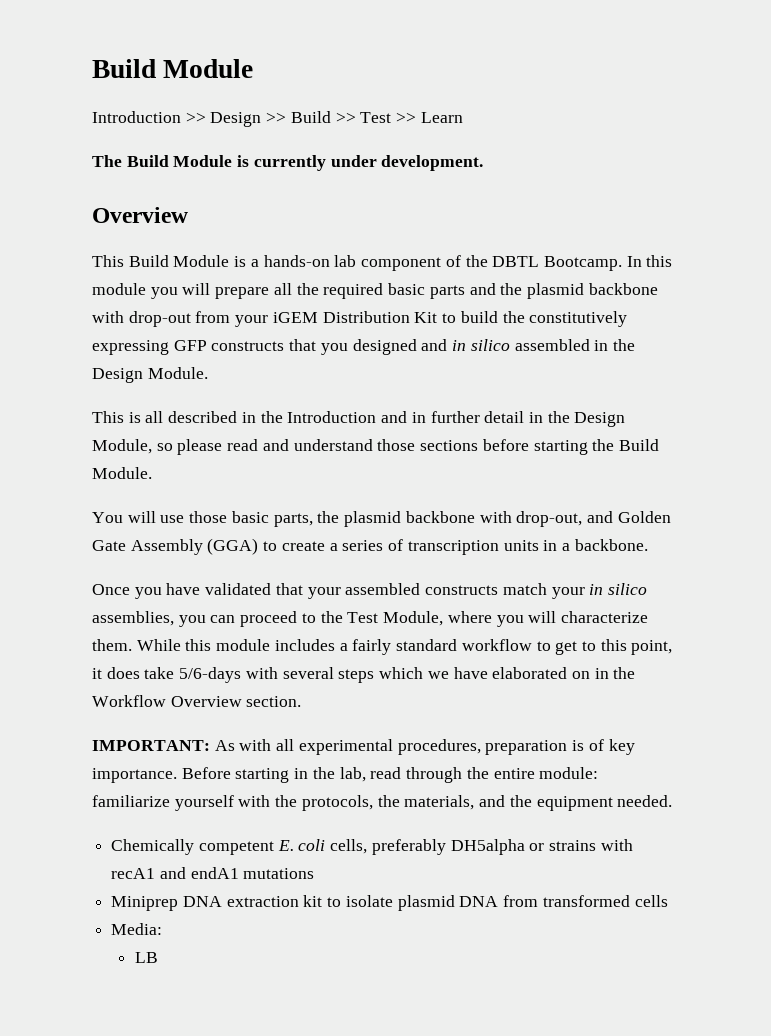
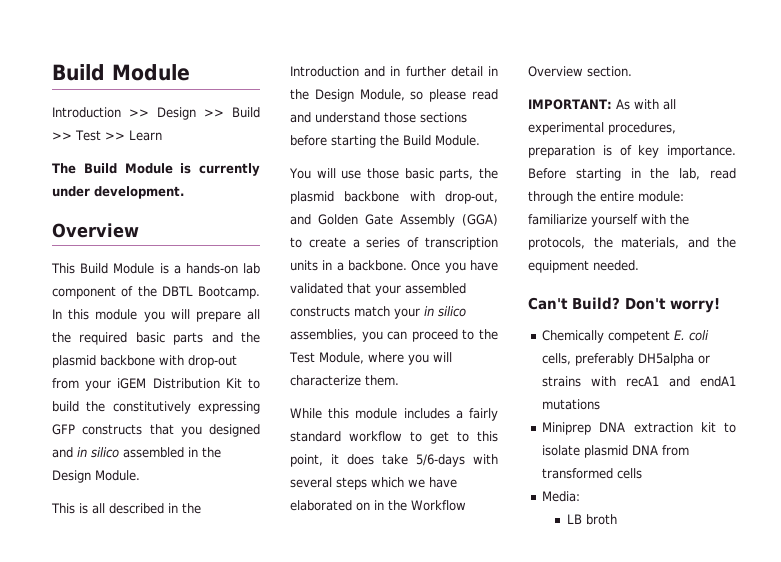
- You will use those basic parts, the plasmid backbone with drop-out, and Golden Gate Assembly (GGA) to create a series of transcription units in a backbone.
- Once you have validated that your assembled constructs match your in silico assemblies, you can proceed to the Test Module, where you will characterize them. While this module includes a fairly standard workflow to get to this point, it does take 5/6-days with several steps which we have elaborated on in the Workflow Overview section.
+ You will use those basic parts, the plasmid backbone with drop-out, and Golden Gate Assembly (GGA) to create a series of transcription units in a backbone. Once you have validated that your assembled constructs match your in silico assemblies, you can proceed to the Test Module, where you will characterize them.
+ While this module includes a fairly standard workflow to get to this point, it does take 5/6-days with several steps which we have elaborated on in the Workflow Overview section.
+ Can't Build? Don't worry!
- LB
+ LB broth

